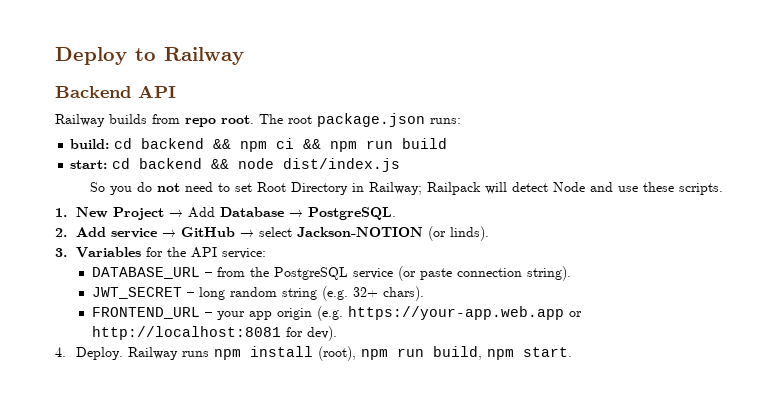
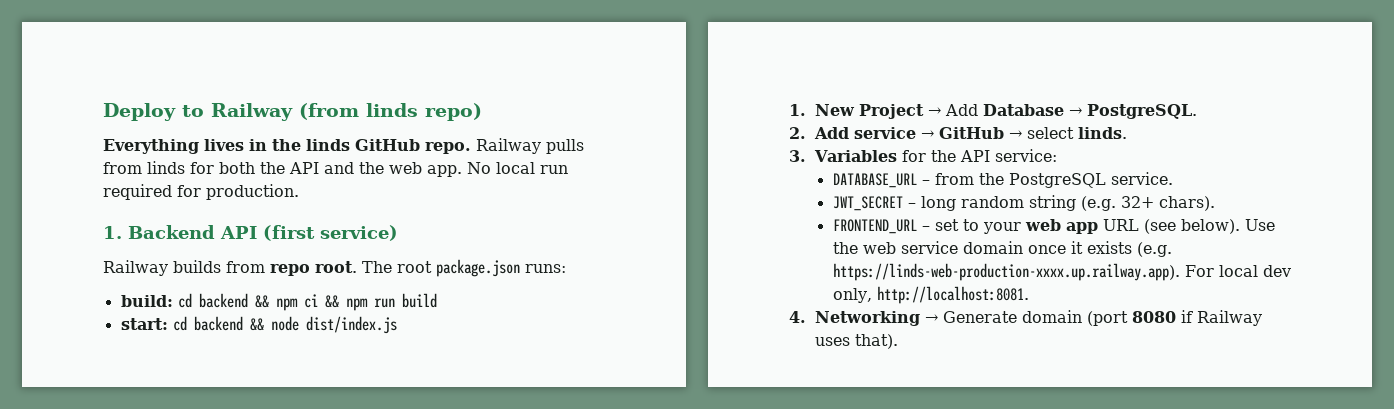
- Deploy to Railway
- Backend API
+ Deploy to Railway (from linds repo)
+ Everything lives in the linds GitHub repo. Railway pulls from linds for both the API and the web app. No local run required for production.
+ 1. Backend API (first service)
- So you do not need to set Root Directory in Railway; Railpack will detect Node and use these scripts.
- 2. Add service → GitHub → select Jackson-NOTION (or linds).
+ 2. Add service → GitHub → select linds.
- DATABASE_URL – from the PostgreSQL service (or paste connection string).
+ DATABASE_URL – from the PostgreSQL service.
- FRONTEND_URL – your app origin (e.g. https://your-app.web.app or http://localhost:8081 for dev).
- 4. Deploy. Railway runs npm install (root), npm run build, npm start.
+ FRONTEND_URL – set to your web app URL (see below). Use the web service domain once it exists (e.g. https://linds-web-production-xxxx.up.railway.app). For local dev only, http://localhost:8081.
+ 4. Networking → Generate domain (port 8080 if Railway uses that).

